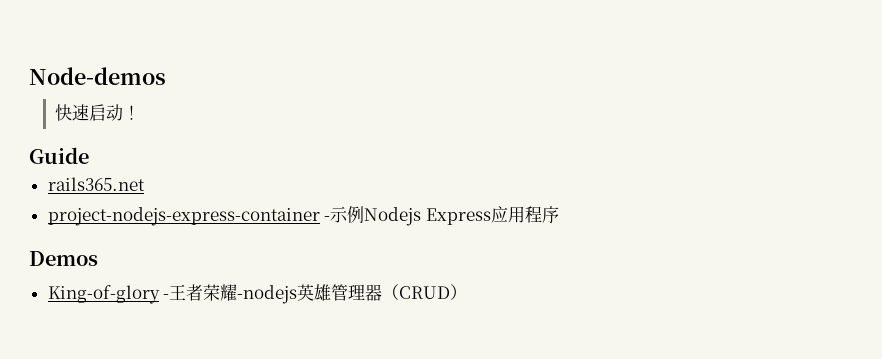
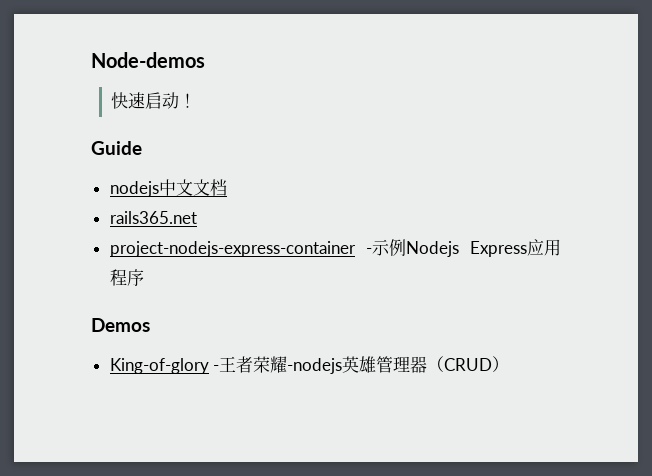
+ nodejs中文文档

